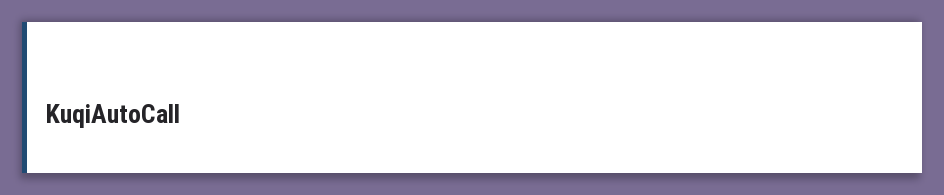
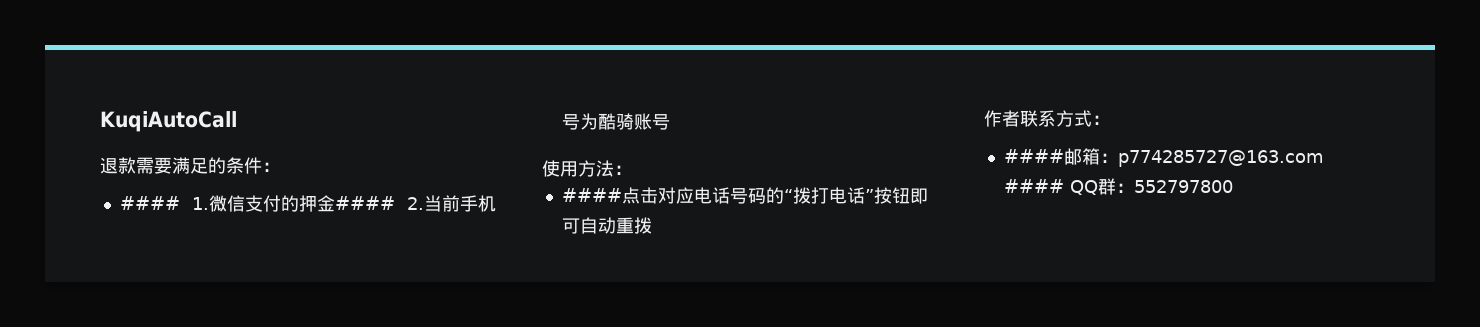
+ 退款需要满足的条件：
+ #### 1.微信支付的押金#### 2.当前手机号为酷骑账号
+ 使用方法：
+ ####点击对应电话号码的“拨打电话”按钮即可自动重拨
+ 作者联系方式：
+ ####邮箱：p774285727@163.com #### QQ群：552797800

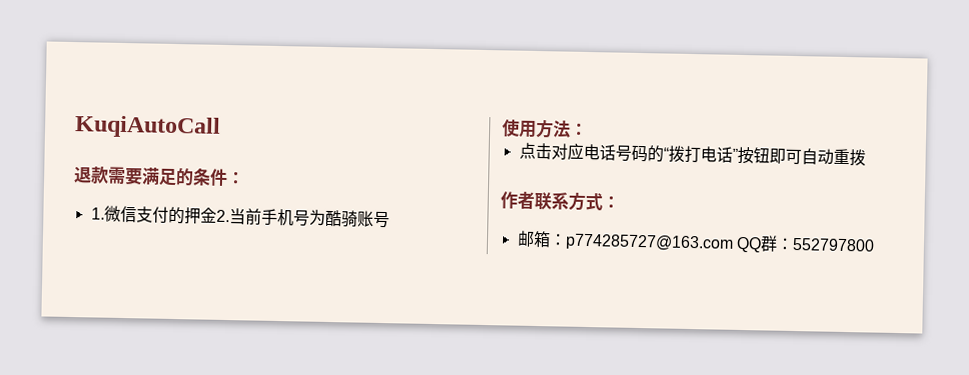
- #### 1.微信支付的押金#### 2.当前手机号为酷骑账号
+ 1.微信支付的押金2.当前手机号为酷骑账号
- ####点击对应电话号码的“拨打电话”按钮即可自动重拨
+ 点击对应电话号码的“拨打电话”按钮即可自动重拨
- ####邮箱：p774285727@163.com #### QQ群：552797800
+ 邮箱：p774285727@163.com QQ群：552797800

